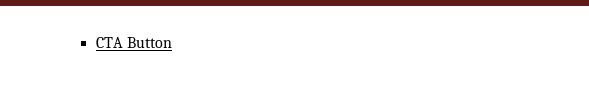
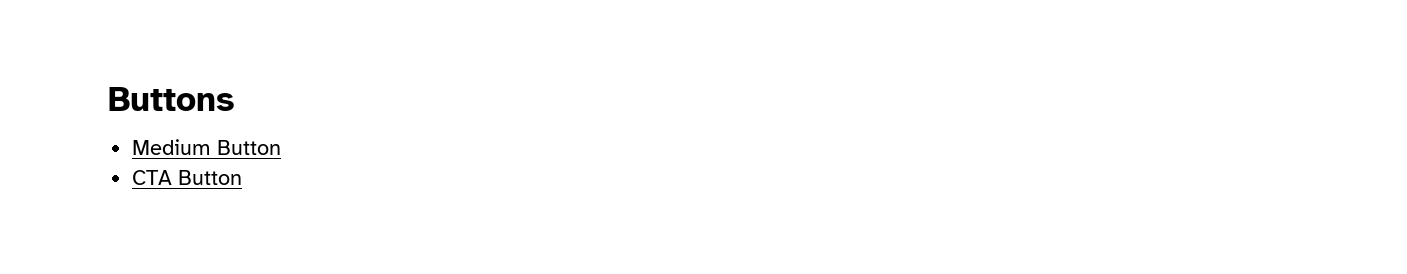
+ Buttons
+ Medium Button

